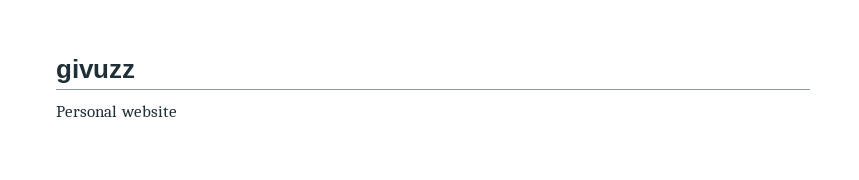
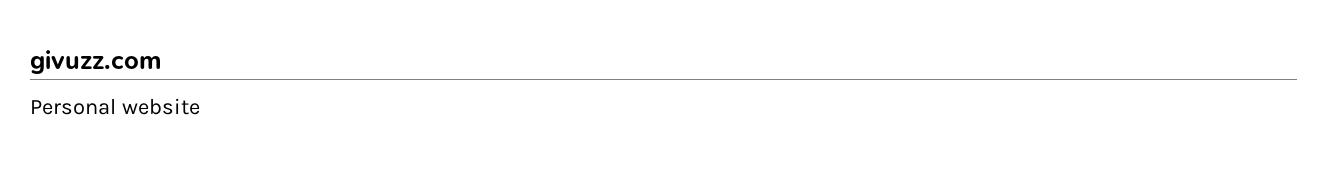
- givuzz
+ givuzz.com

